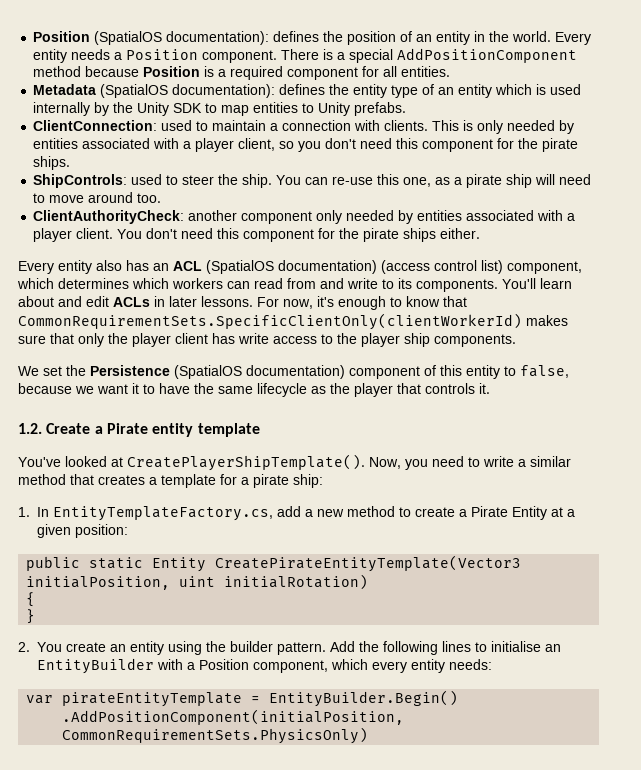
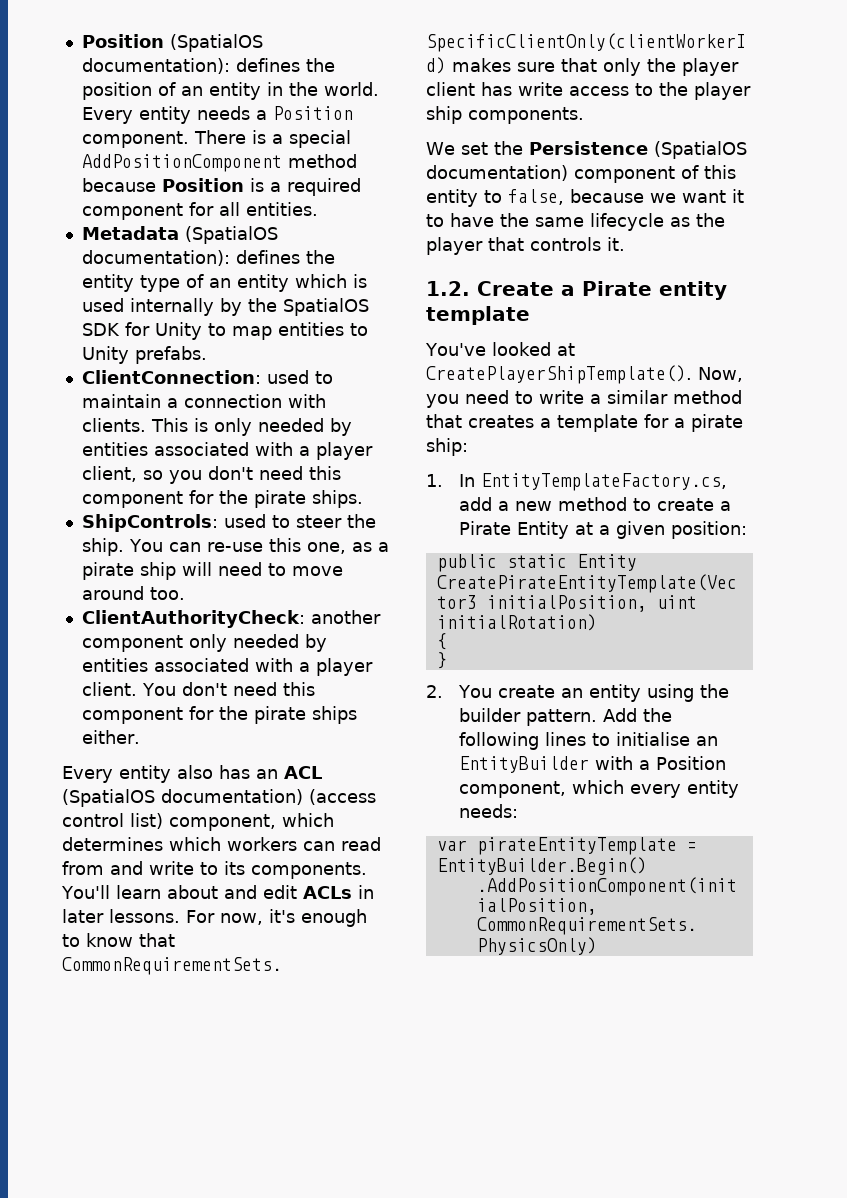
- Metadata (SpatialOS documentation): defines the entity type of an entity which is used internally by the Unity SDK to map entities to Unity prefabs.
+ Metadata (SpatialOS documentation): defines the entity type of an entity which is used internally by the SpatialOS SDK for Unity to map entities to Unity prefabs.

